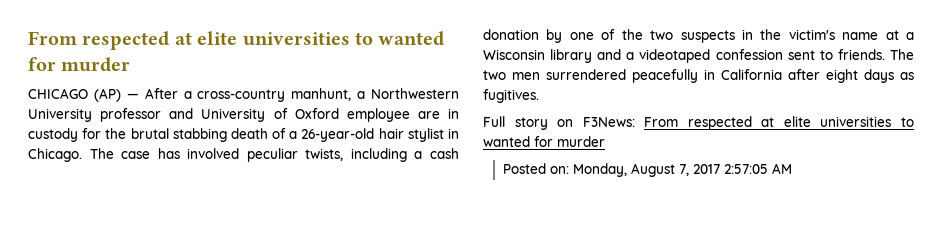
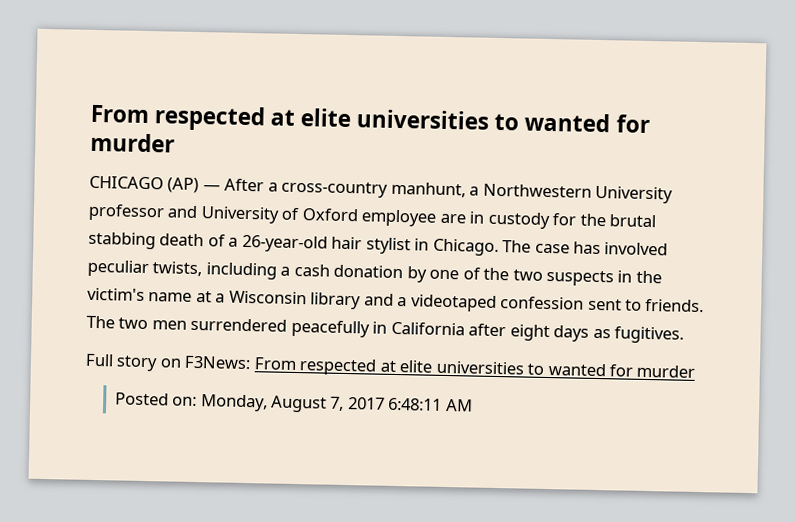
- Posted on: Monday, August 7, 2017 2:57:05 AM
+ Posted on: Monday, August 7, 2017 6:48:11 AM

